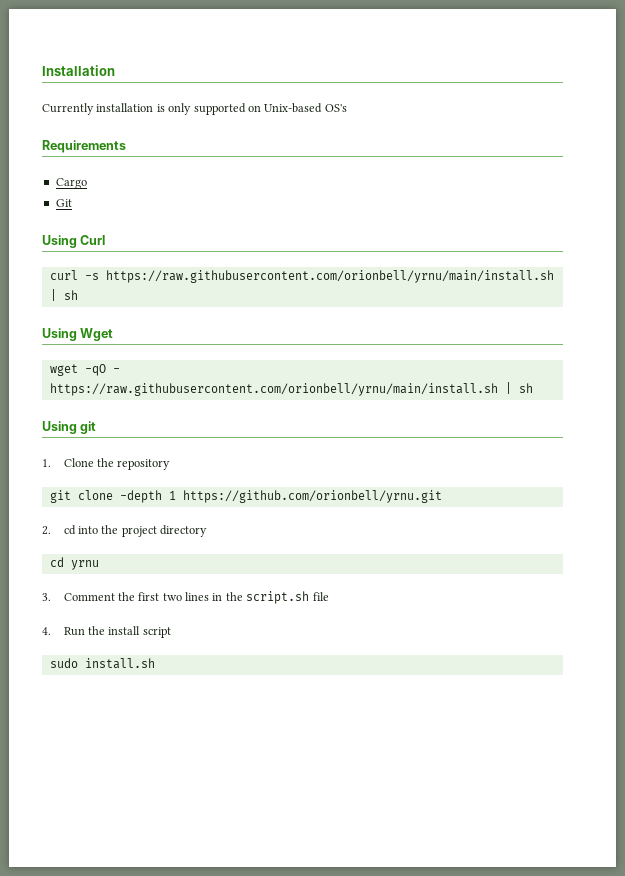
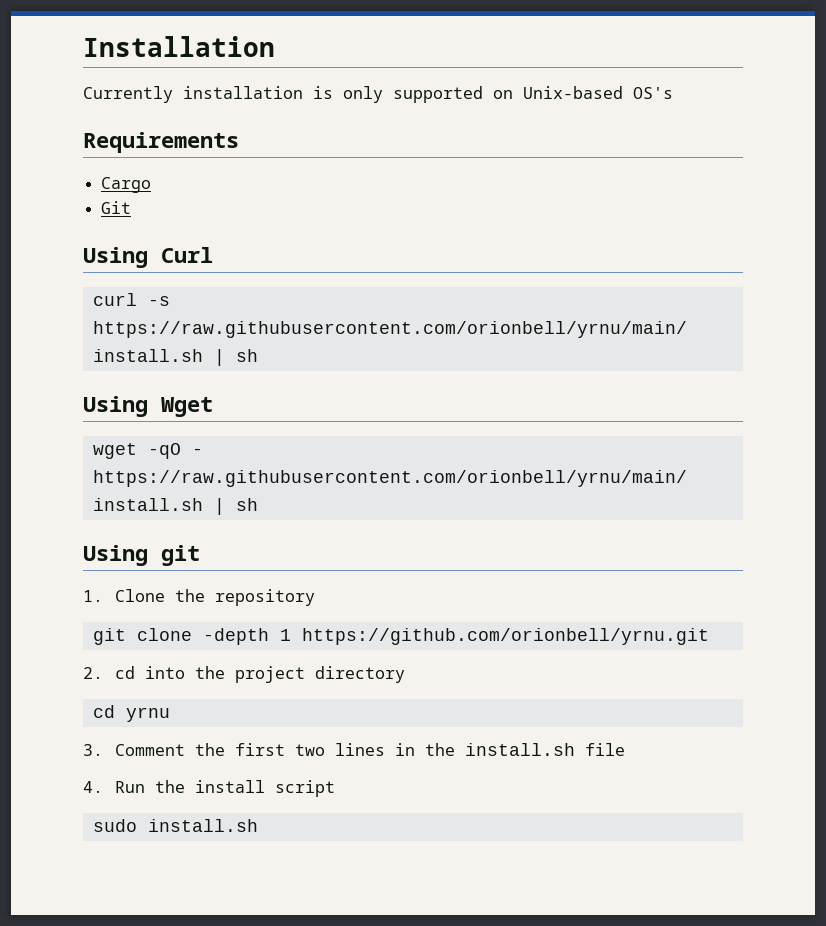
- 3. Comment the first two lines in the script.sh file
+ 3. Comment the first two lines in the install.sh file

